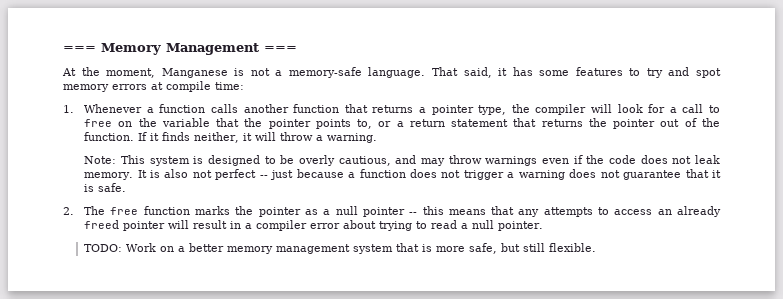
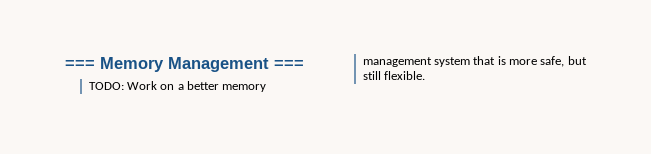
- At the moment, Manganese is not a memory-safe language. That said, it has some features to try and spot memory errors at compile time:
- 1. Whenever a function calls another function that returns a pointer type, the compiler will look for a call to free on the variable that the pointer points to, or a return statement that returns the pointer out of the function. If it finds neither, it will throw a warning.
- Note: This system is designed to be overly cautious, and may throw warnings even if the code does not leak memory. It is also not perfect -- just because a function does not trigger a warning does not guarantee that it is safe.
- 2. The free function marks the pointer as a null pointer -- this means that any attempts to access an already freed pointer will result in a compiler error about trying to read a null pointer.

